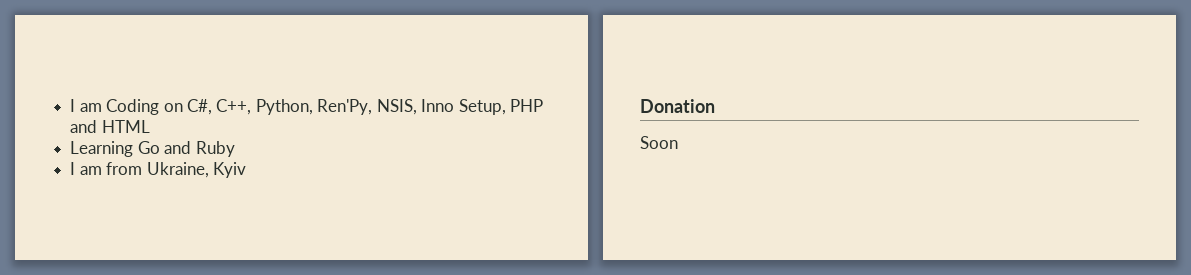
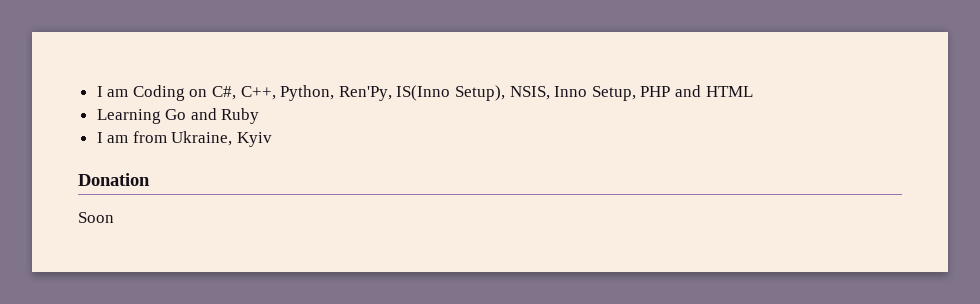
- I am Coding on C#, C++, Python, Ren'Py, NSIS, Inno Setup, PHP and HTML
+ I am Coding on C#, C++, Python, Ren'Py, IS(Inno Setup), NSIS, Inno Setup, PHP and HTML

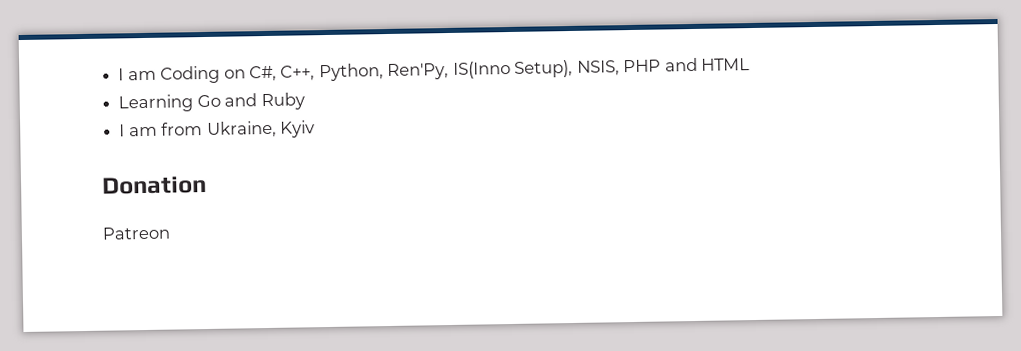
- I am Coding on C#, C++, Python, Ren'Py, IS(Inno Setup), NSIS, Inno Setup, PHP and HTML
+ I am Coding on C#, C++, Python, Ren'Py, IS(Inno Setup), NSIS, PHP and HTML
- Soon
+ Patreon

